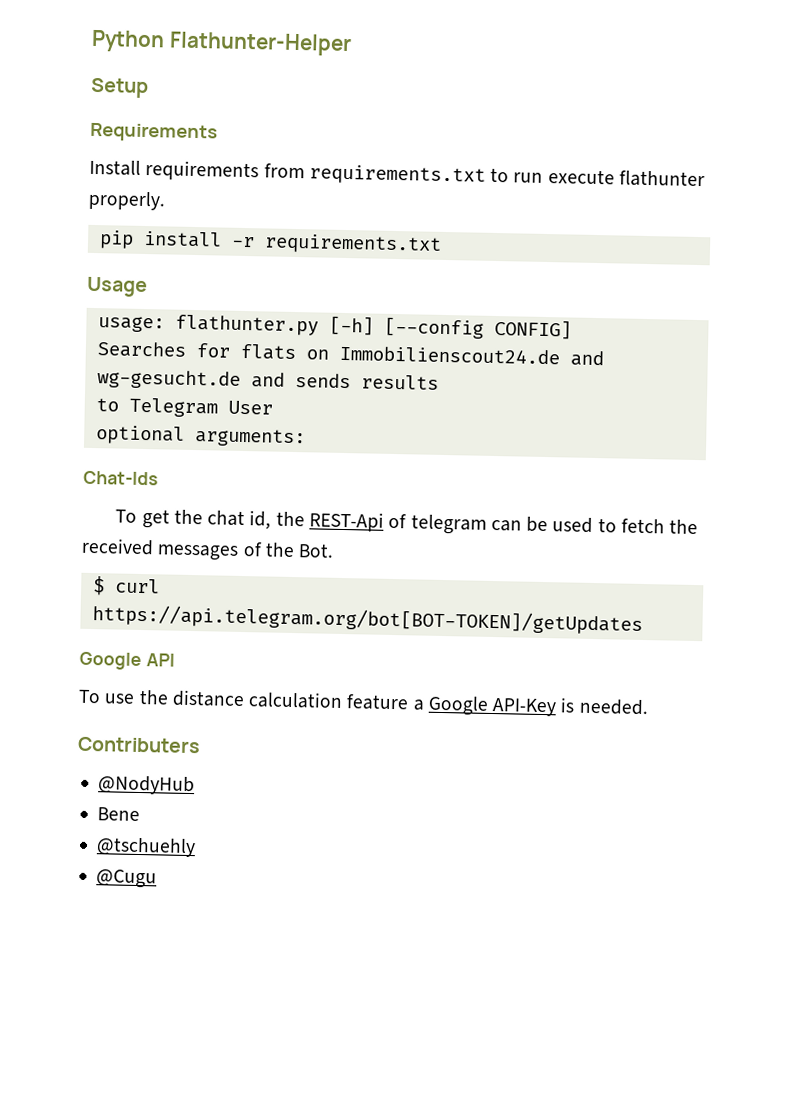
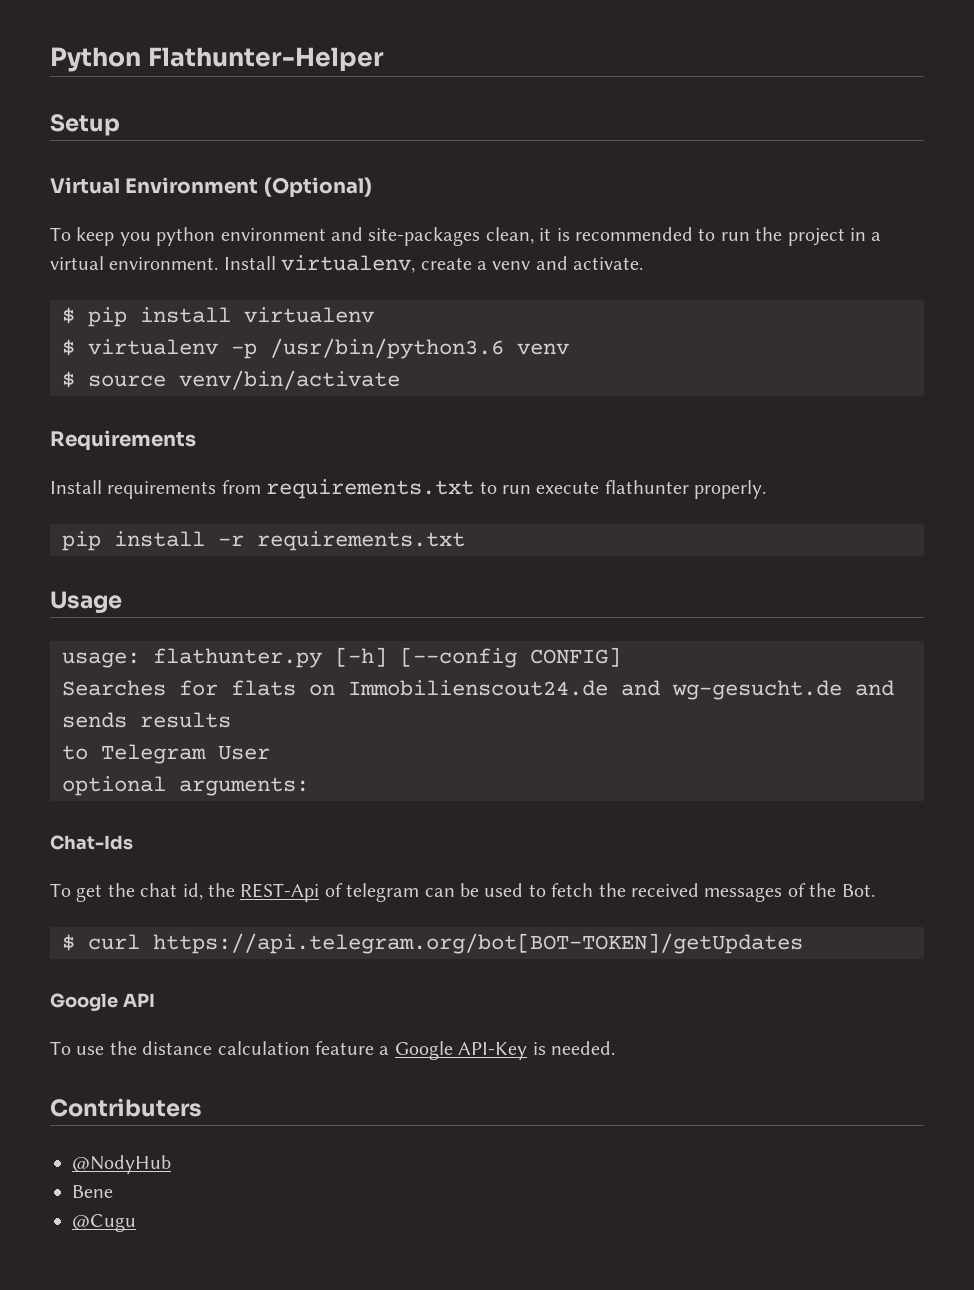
+ Virtual Environment (Optional)
+ To keep you python environment and site-packages clean, it is recommended to run the project in a virtual environment. Install virtualenv, create a venv and activate.
+ $ pip install virtualenv
+ $ virtualenv -p /usr/bin/python3.6 venv
+ $ source venv/bin/activate
- @tschuehly

